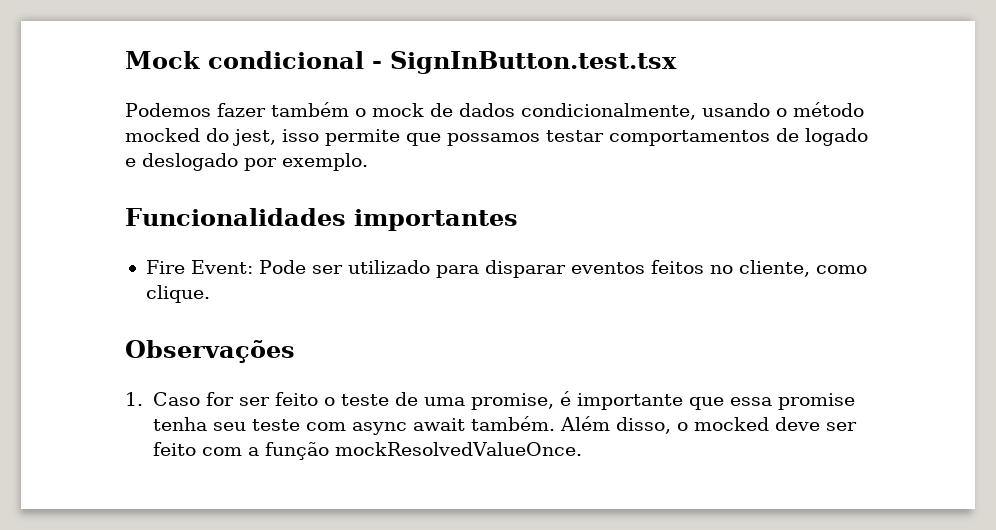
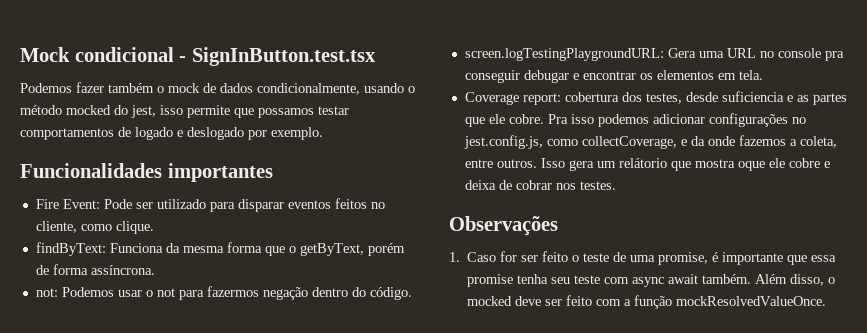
+ findByText: Funciona da mesma forma que o getByText, porém de forma assíncrona.
+ not: Podemos usar o not para fazermos negação dentro do código.
+ screen.logTestingPlaygroundURL: Gera uma URL no console pra conseguir debugar e encontrar os elementos em tela.
+ Coverage report: cobertura dos testes, desde suficiencia e as partes que ele cobre. Pra isso podemos adicionar configurações no jest.config.js, como collectCoverage, e da onde fazemos a coleta, entre outros. Isso gera um relátorio que mostra oque ele cobre e deixa de cobrar nos testes.

